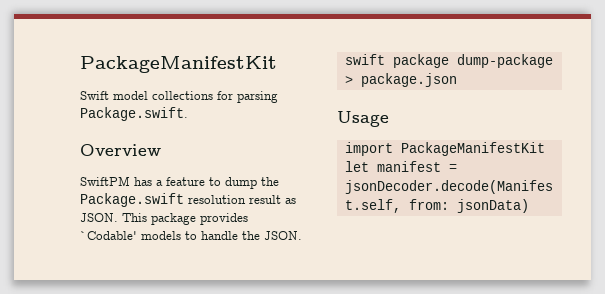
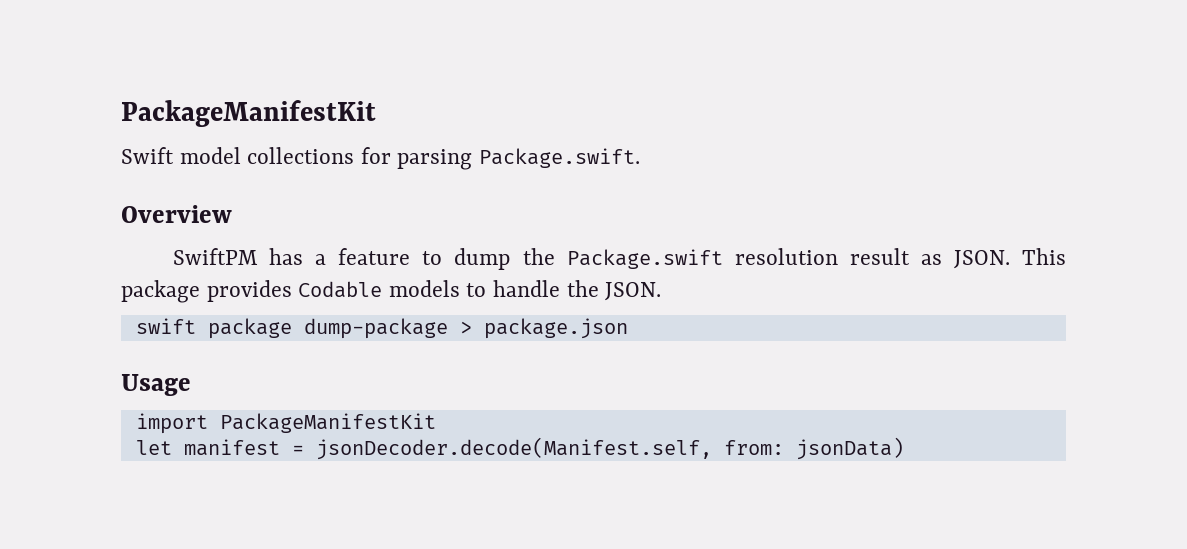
- This package provides `Codable' models to handle the JSON.
+ This package provides Codable models to handle the JSON.

